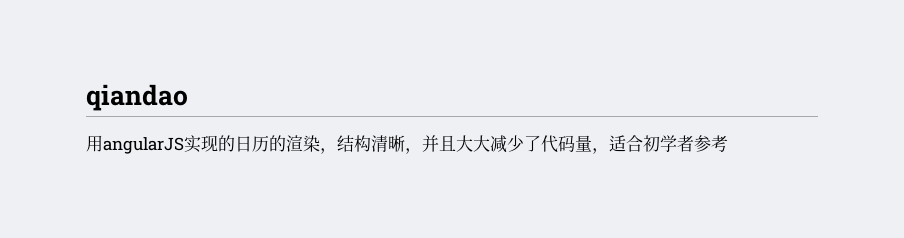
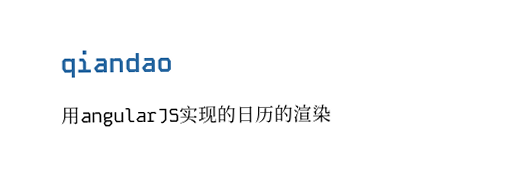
- 用angularJS实现的日历的渲染，结构清晰，并且大大减少了代码量，适合初学者参考
+ 用angularJS实现的日历的渲染

